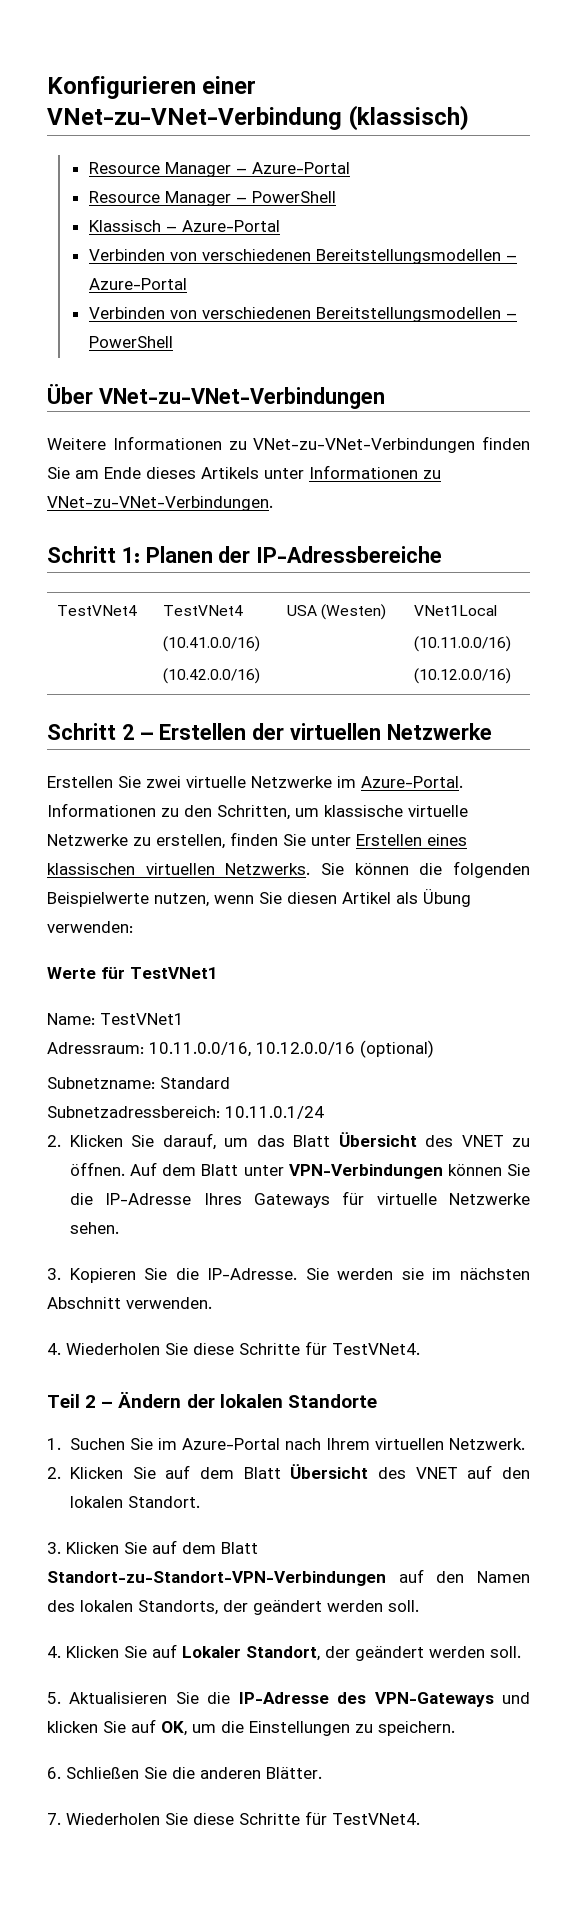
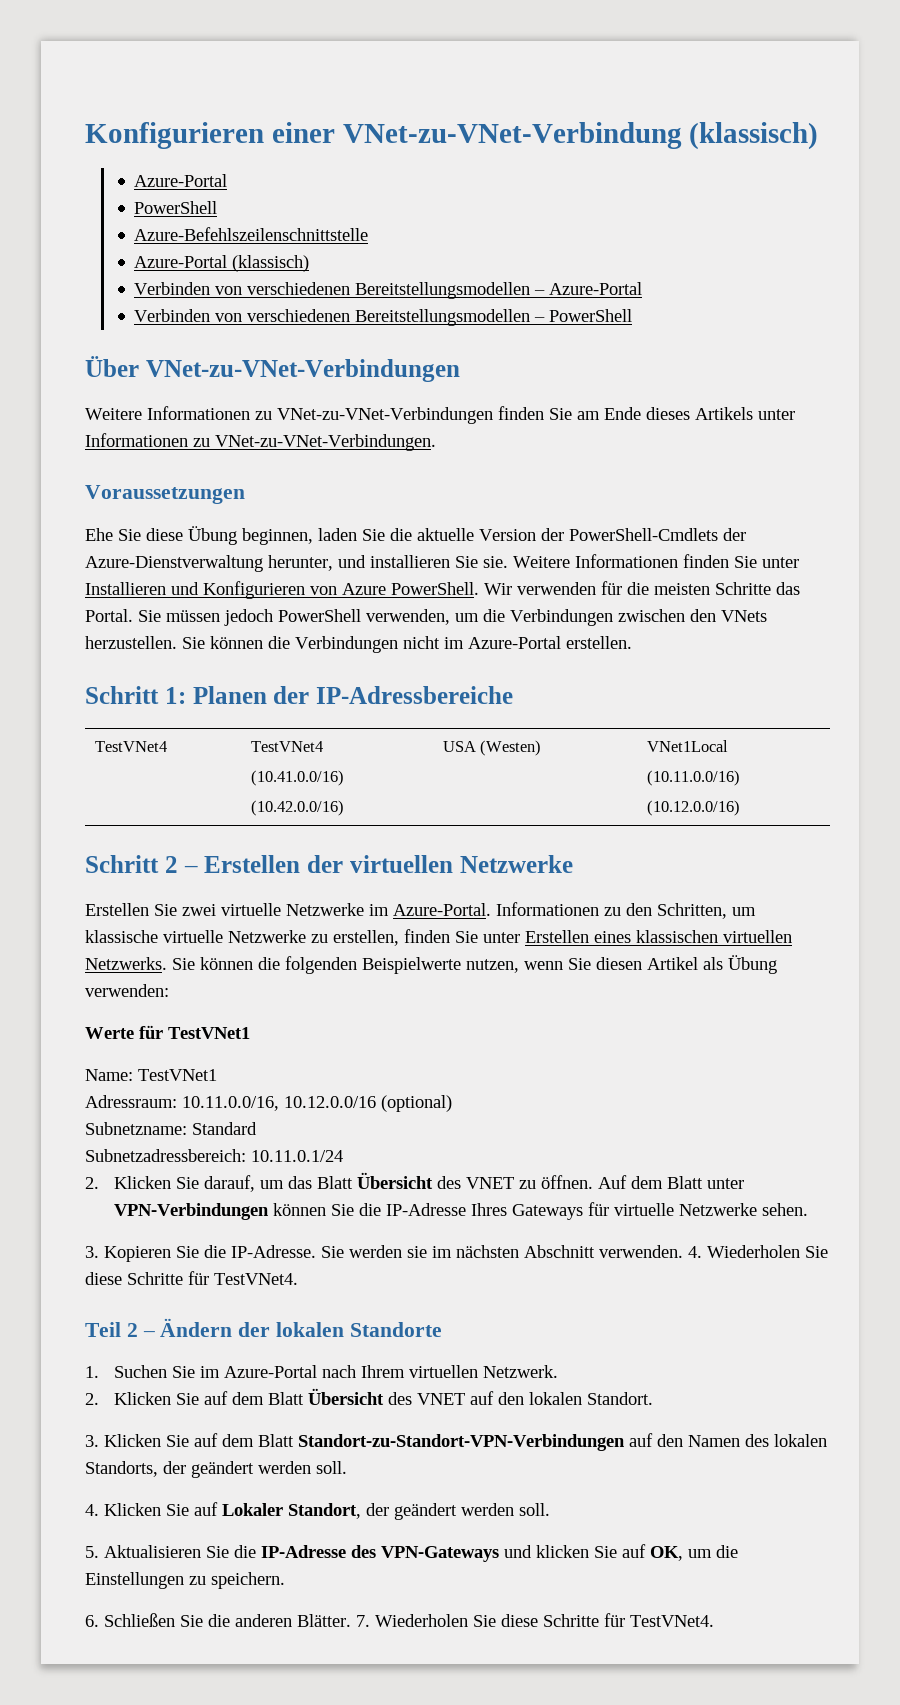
  Konfigurieren einer VNet-zu-VNet-Verbindung (klassisch)
- Resource Manager – Azure-Portal
- Resource Manager – PowerShell
- Klassisch – Azure-Portal
+ Azure-Portal
+ PowerShell
+ Azure-Befehlszeilenschnittstelle
+ Azure-Portal (klassisch)
+ Voraussetzungen
+ Ehe Sie diese Übung beginnen, laden Sie die aktuelle Version der PowerShell-Cmdlets der Azure-Dienstverwaltung herunter, und installieren Sie sie. Weitere Informationen finden Sie unter Installieren und Konfigurieren von Azure PowerShell. Wir verwenden für die meisten Schritte das Portal. Sie müssen jedoch PowerShell verwenden, um die Verbindungen zwischen den VNets herzustellen. Sie können die Verbindungen nicht im Azure-Portal erstellen.
- Sie werden sie im nächsten Abschnitt verwenden.
- 4. Wiederholen Sie diese Schritte für TestVNet4.
+ Sie werden sie im nächsten Abschnitt verwenden. 4. Wiederholen Sie diese Schritte für TestVNet4.
- 6. Schließen Sie die anderen Blätter.
- 7. Wiederholen Sie diese Schritte für TestVNet4.
+ 6. Schließen Sie die anderen Blätter. 7. Wiederholen Sie diese Schritte für TestVNet4.

